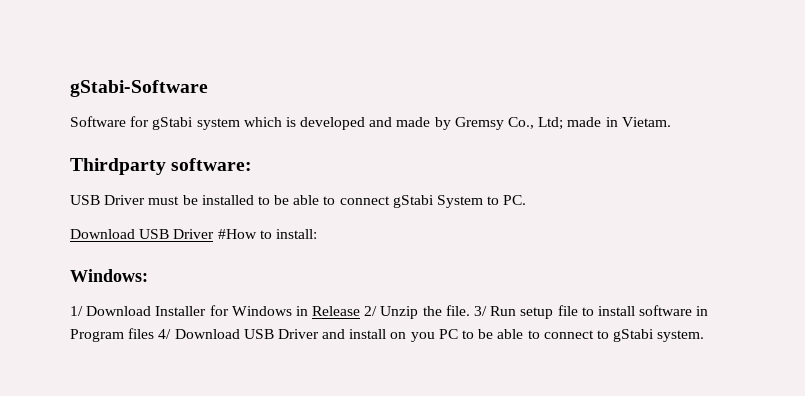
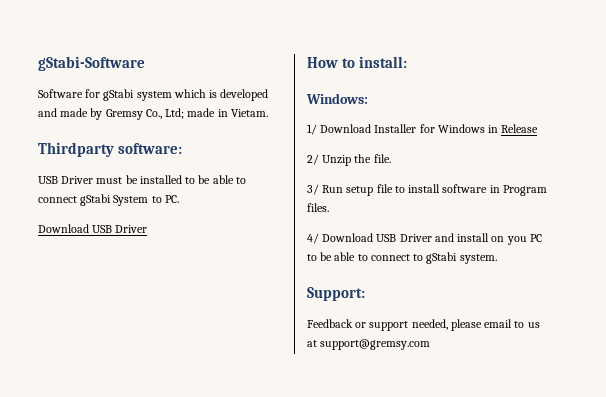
  USB Driver must be installed to be able to connect gStabi System to PC.
- Download USB Driver #How to install:
+ Download USB Driver
+ How to install:
- 1/ Download Installer for Windows in Release 2/ Unzip the file. 3/ Run setup file to install software in Program files 4/ Download USB Driver and install on you PC to be able to connect to gStabi system.
+ 1/ Download Installer for Windows in Release
+ 2/ Unzip the file.
+ 3/ Run setup file to install software in Program files.
+ 4/ Download USB Driver and install on you PC to be able to connect to gStabi system.
+ Support:
+ Feedback or support needed, please email to us at support@gremsy.com

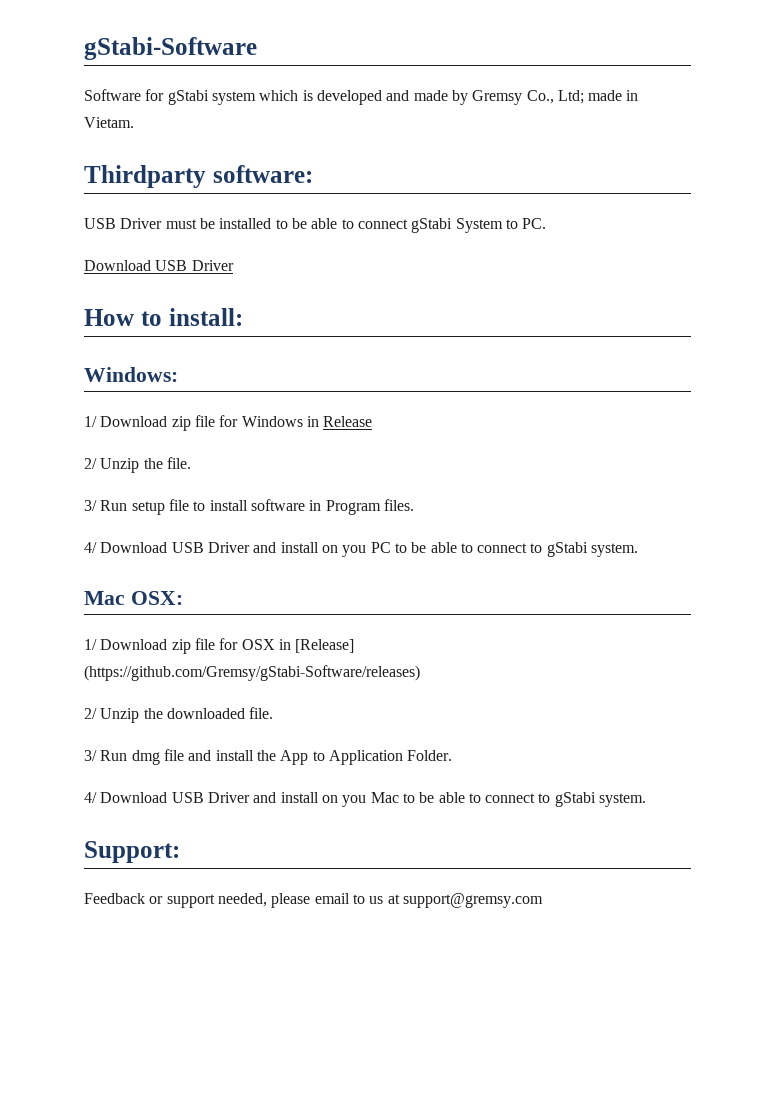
- 1/ Download Installer for Windows in Release
+ 1/ Download zip file for Windows in Release
+ Mac OSX:
+ 1/ Download zip file for OSX in [Release] (https://github.com/Gremsy/gStabi-Software/releases)
+ 2/ Unzip the downloaded file.
+ 3/ Run dmg file and install the App to Application Folder.
+ 4/ Download USB Driver and install on you Mac to be able to connect to gStabi system.

